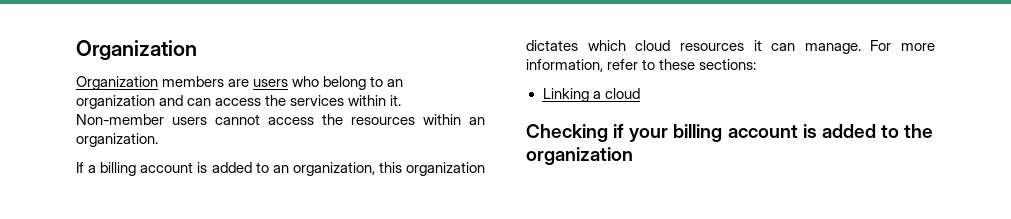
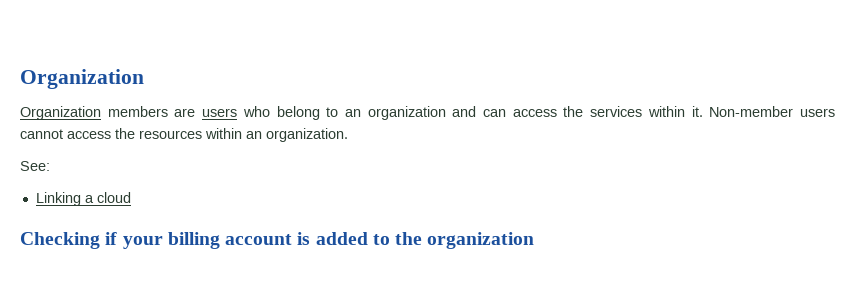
- If a billing account is added to an organization, this organization dictates which cloud resources it can manage. For more information, refer to these sections:
+ See:

